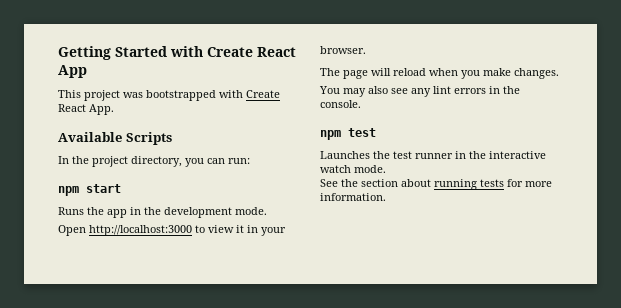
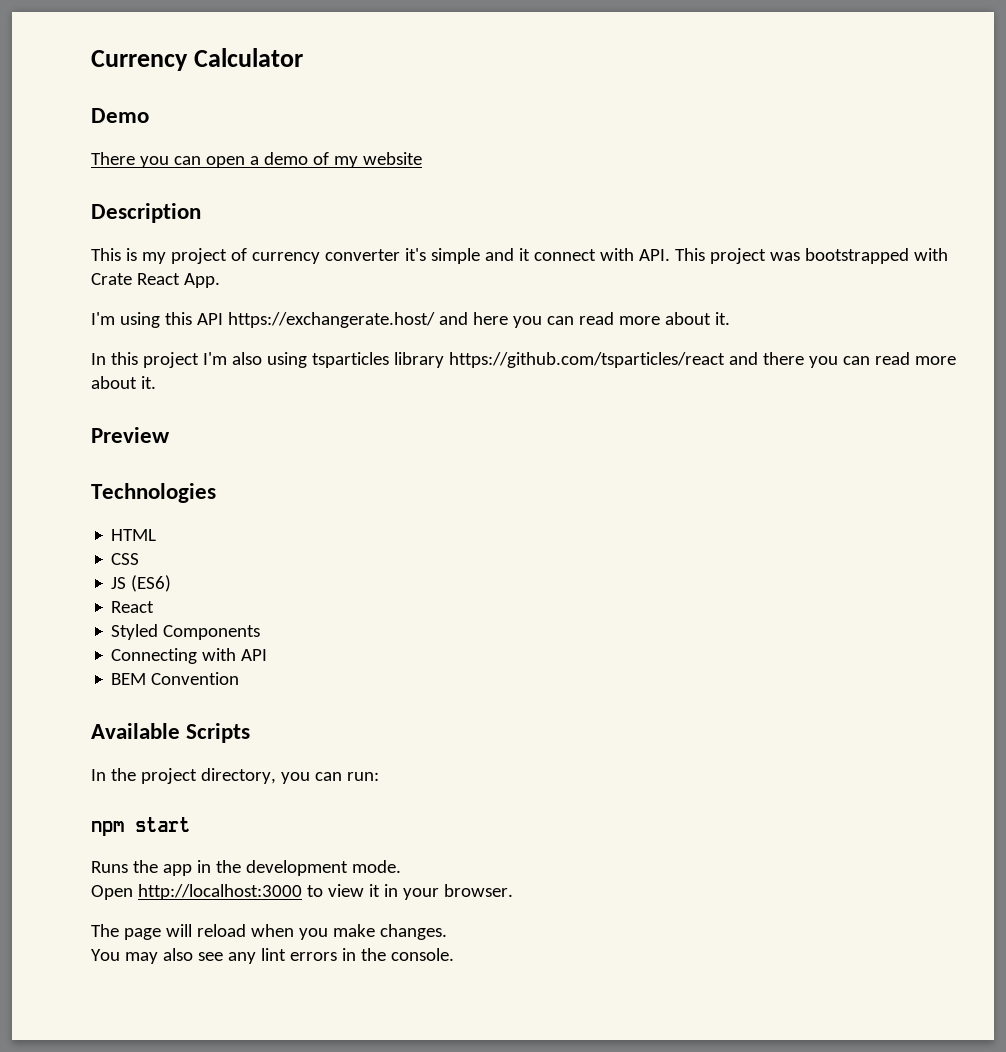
- Getting Started with Create React App
- This project was bootstrapped with Create React App.
+ Currency Calculator
+ Demo
+ There you can open a demo of my website
+ Description
+ This is my project of currency converter it's simple and it connect with API. This project was bootstrapped with Crate React App.
+ I'm using this API https://exchangerate.host/ and here you can read more about it.
+ In this project I'm also using tsparticles library https://github.com/tsparticles/react and there you can read more about it.
+ Preview
+ Technologies
+ HTML
+ CSS
+ JS (ES6)
+ React
+ Styled Components
+ Connecting with API
+ BEM Convention
- npm test
- Launches the test runner in the interactive watch mode.
- See the section about running tests for more information.

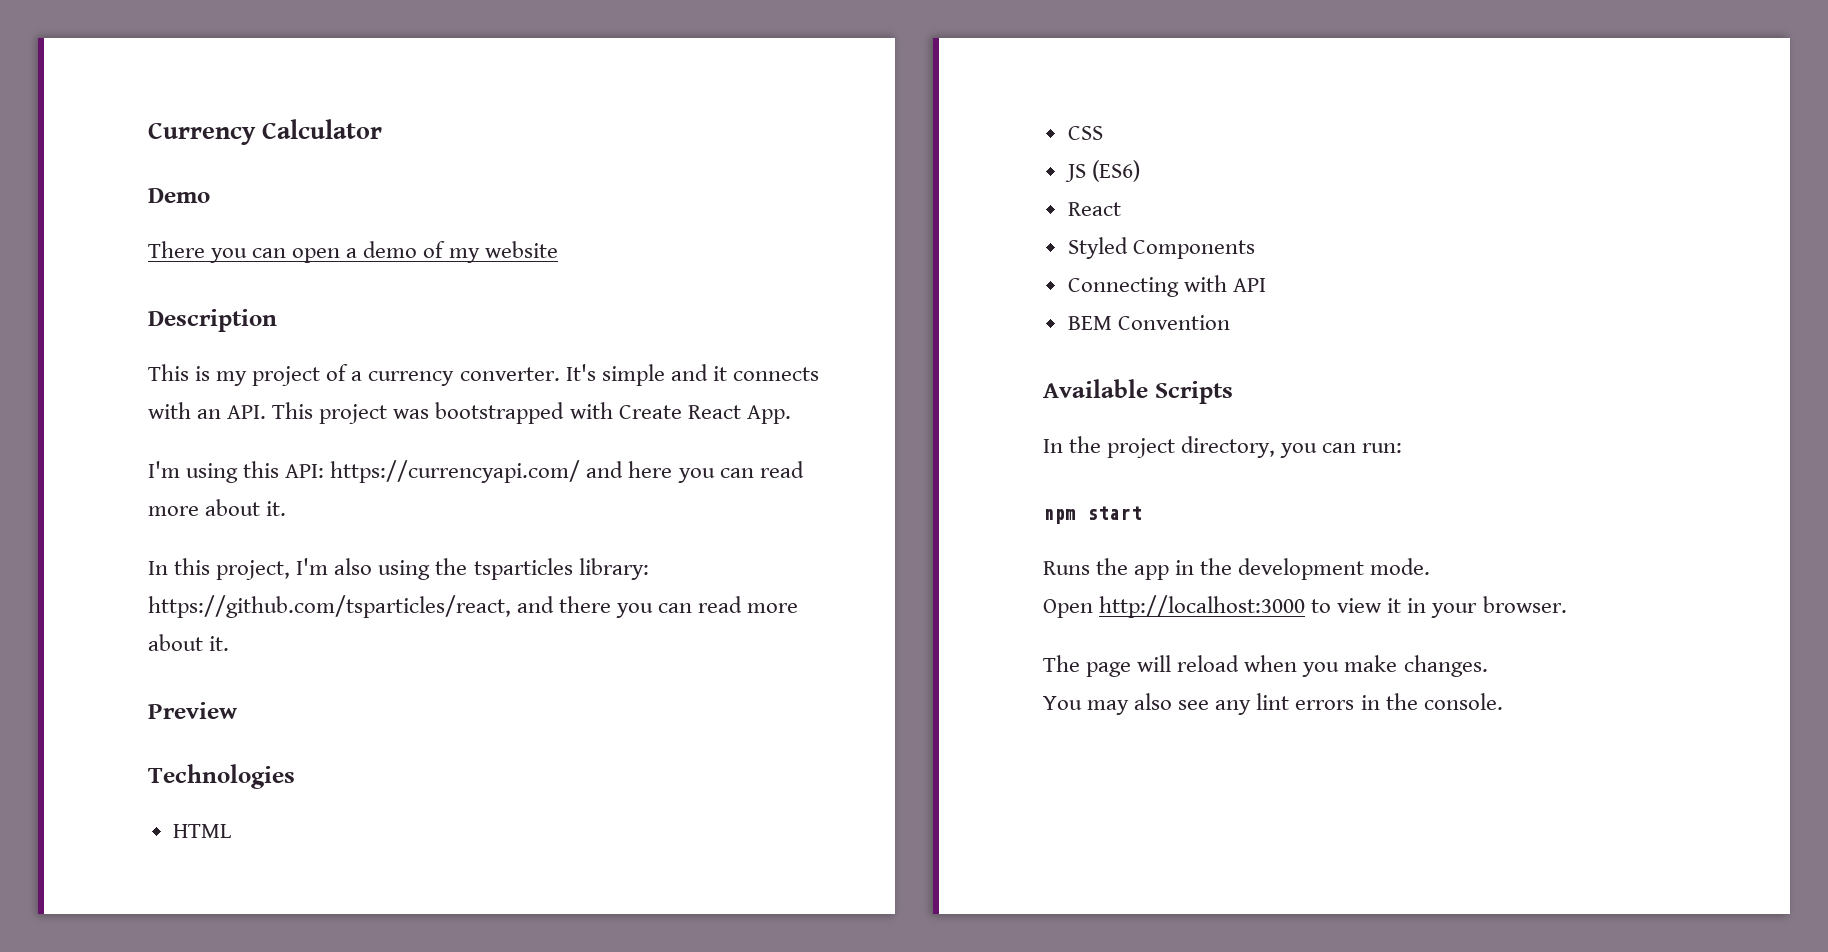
- This is my project of currency converter it's simple and it connect with API. This project was bootstrapped with Crate React App.
+ This is my project of a currency converter. It's simple and it connects with an API. This project was bootstrapped with Create React App.
- I'm using this API https://exchangerate.host/ and here you can read more about it.
+ I'm using this API: https://currencyapi.com/ and here you can read more about it.
- In this project I'm also using tsparticles library https://github.com/tsparticles/react and there you can read more about it.
+ In this project, I'm also using the tsparticles library: https://github.com/tsparticles/react, and there you can read more about it.

